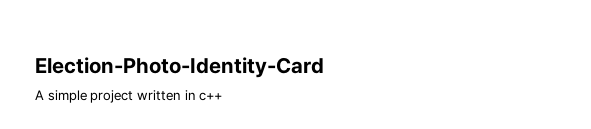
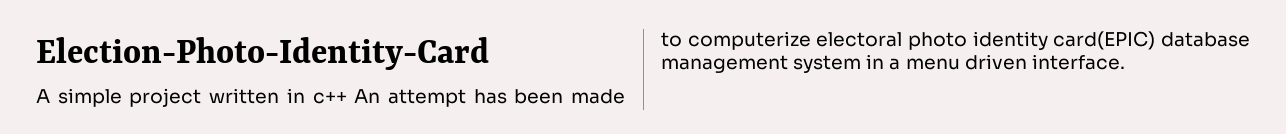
- A simple project written in c++
+ A simple project written in c++ An attempt has been made to computerize electoral photo identity card(EPIC) database management system in a menu driven interface.

